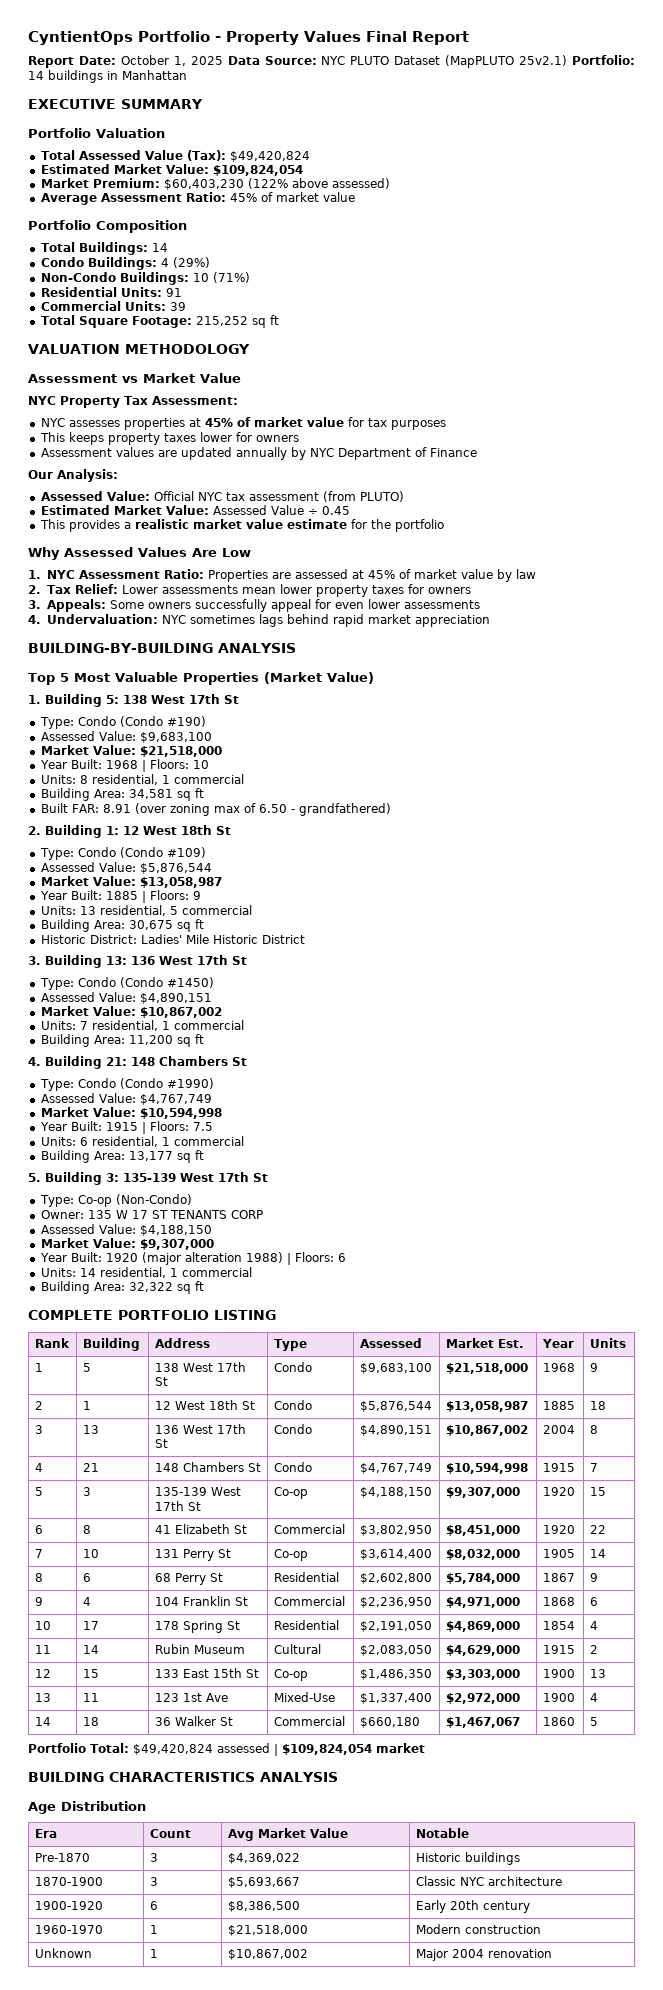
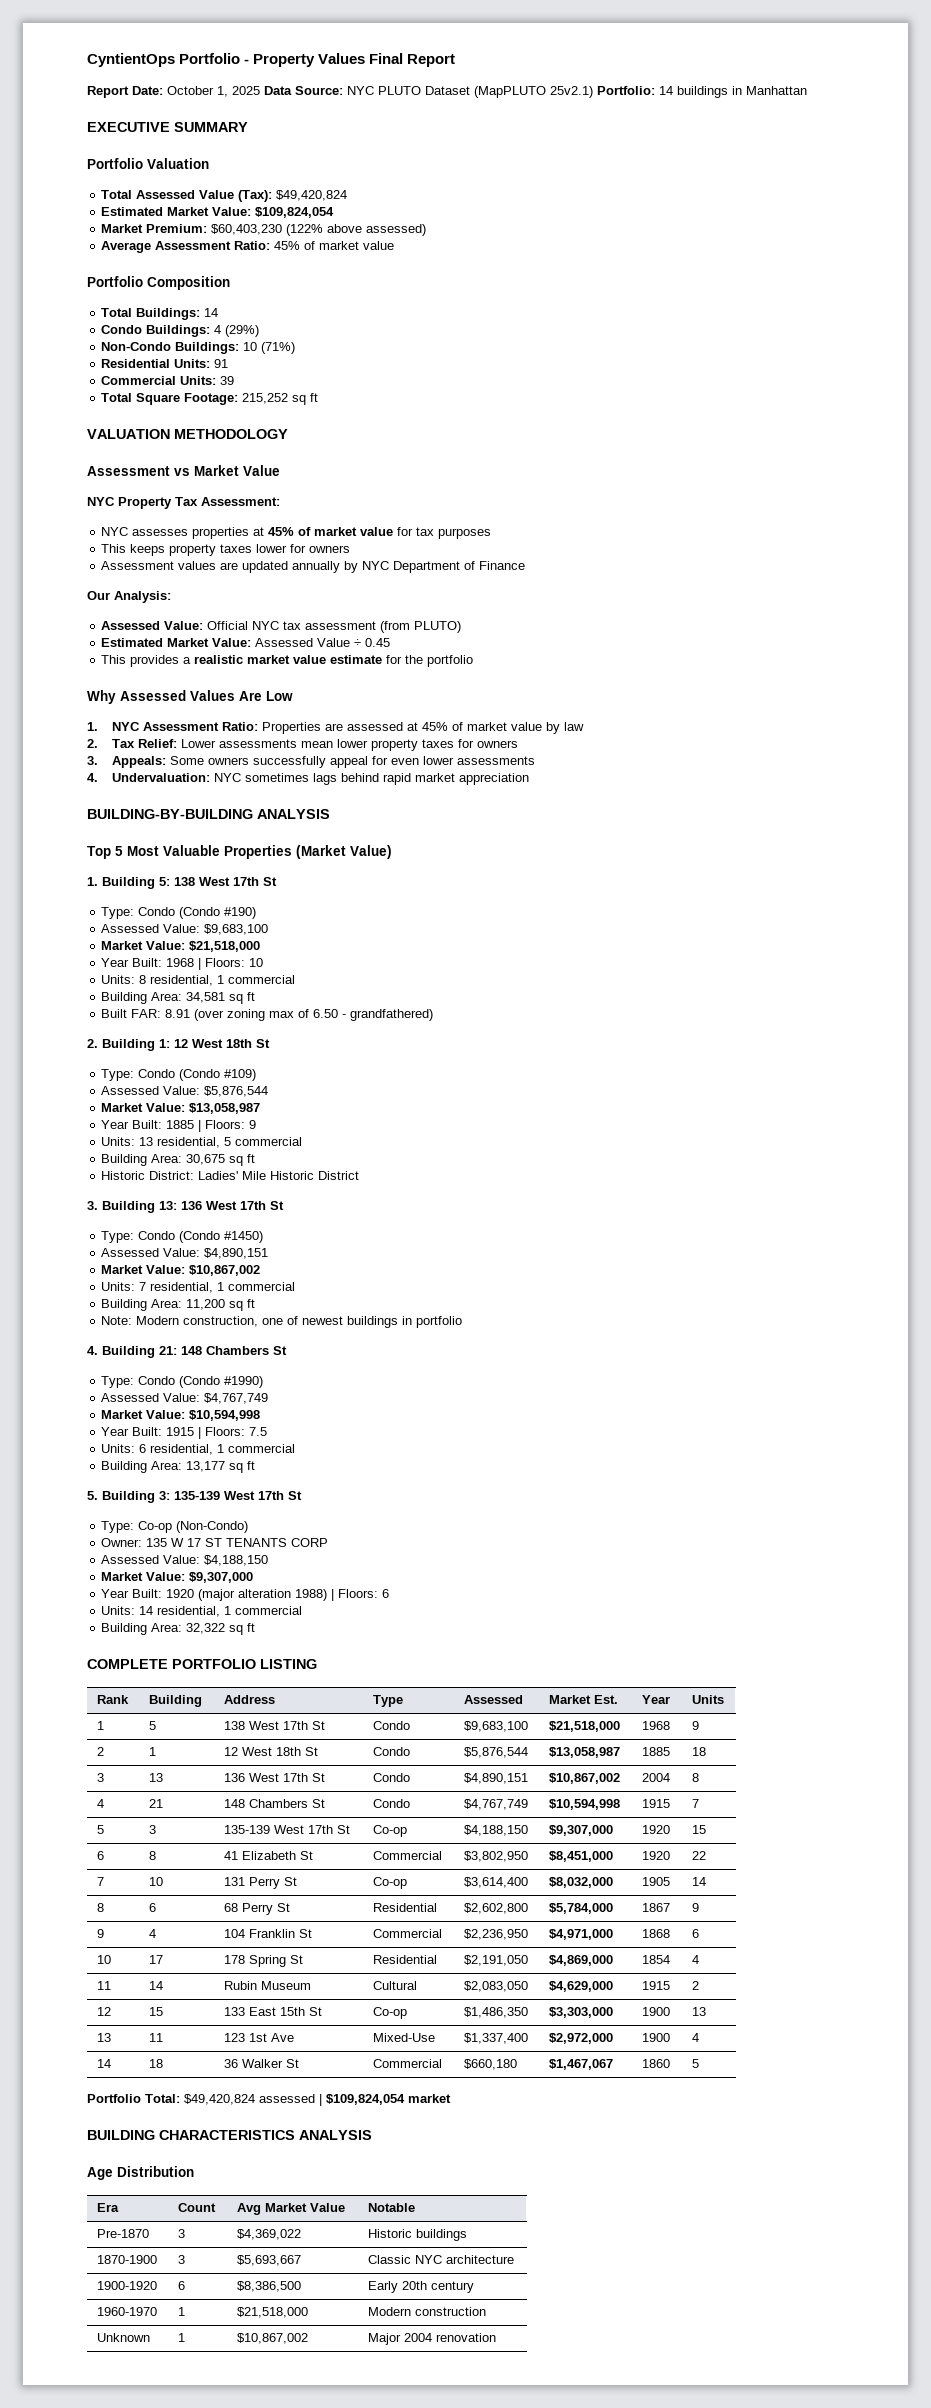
+ Note: Modern construction, one of newest buildings in portfolio

